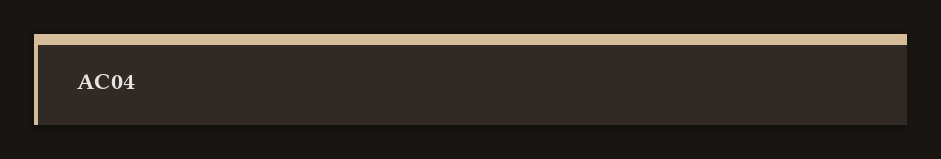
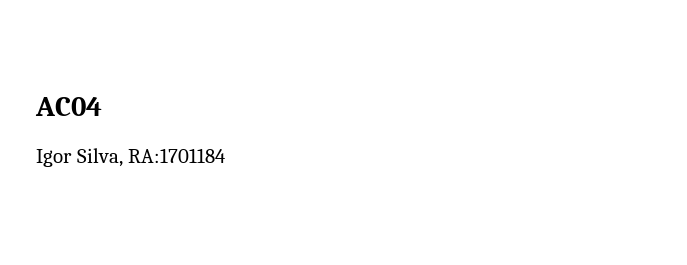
+ Igor Silva, RA:1701184

